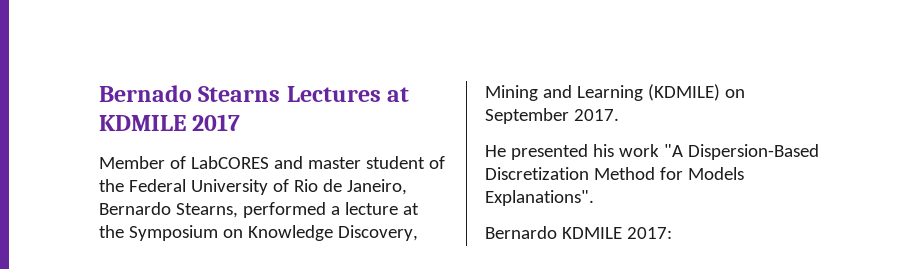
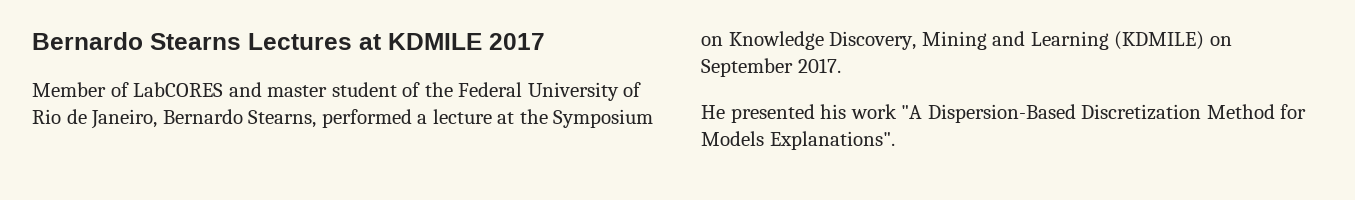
- Bernado Stearns Lectures at KDMILE 2017
+ Bernardo Stearns Lectures at KDMILE 2017
- Bernardo KDMILE 2017:

